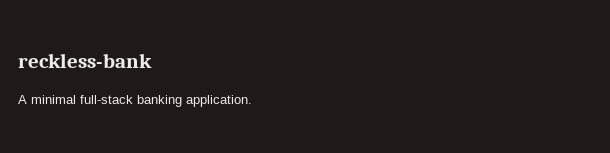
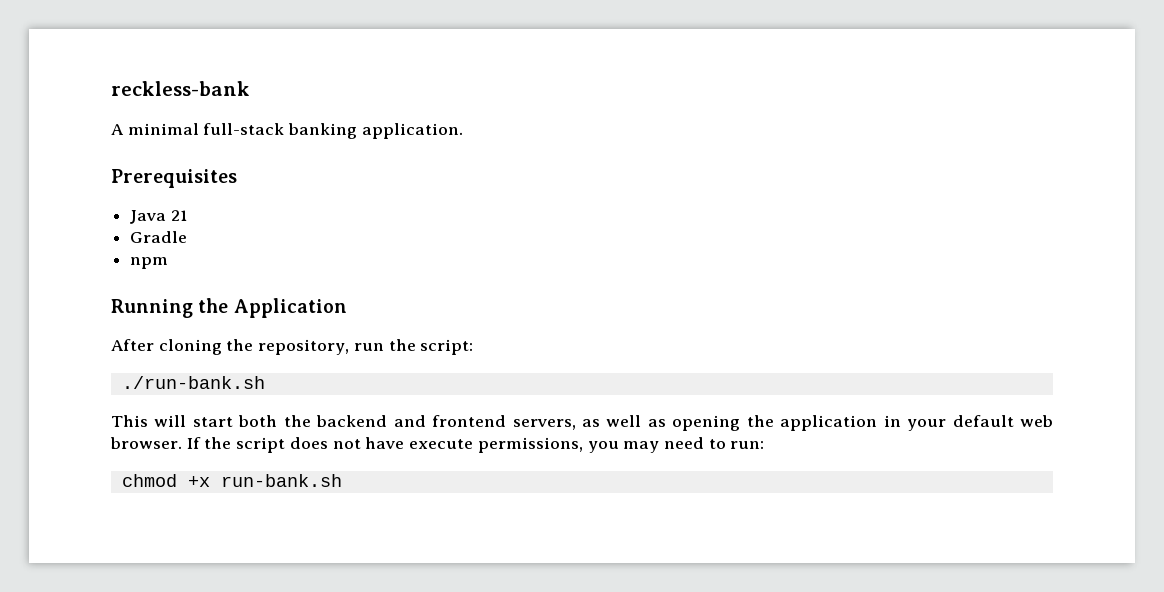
+ Prerequisites
+ Java 21
+ Gradle
+ npm
+ Running the Application
+ After cloning the repository, run the script:
+ ./run-bank.sh
+ This will start both the backend and frontend servers, as well as opening the application in your default web browser. If the script does not have execute permissions, you may need to run:
+ chmod +x run-bank.sh

